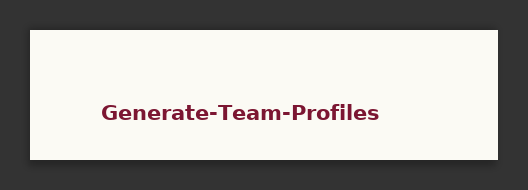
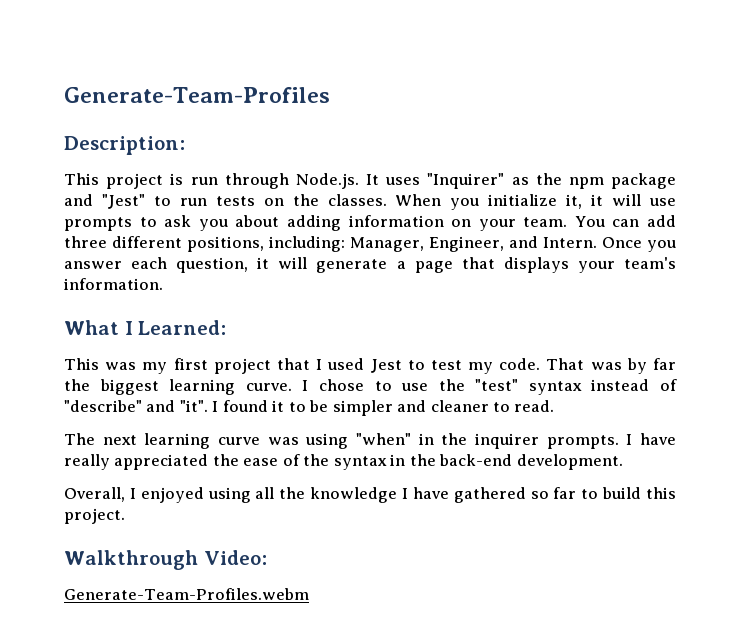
+ Description:
+ This project is run through Node.js. It uses "Inquirer" as the npm package and "Jest" to run tests on the classes. When you initialize it, it will use prompts to ask you about adding information on your team. You can add three different positions, including: Manager, Engineer, and Intern. Once you answer each question, it will generate a page that displays your team's information.
+ What I Learned:
+ This was my first project that I used Jest to test my code. That was by far the biggest learning curve. I chose to use the "test" syntax instead of "describe" and "it". I found it to be simpler and cleaner to read.
+ The next learning curve was using "when" in the inquirer prompts. I have really appreciated the ease of the syntax in the back-end development.
+ Overall, I enjoyed using all the knowledge I have gathered so far to build this project.
+ Walkthrough Video:
+ Generate-Team-Profiles.webm

